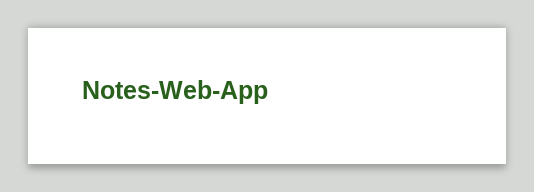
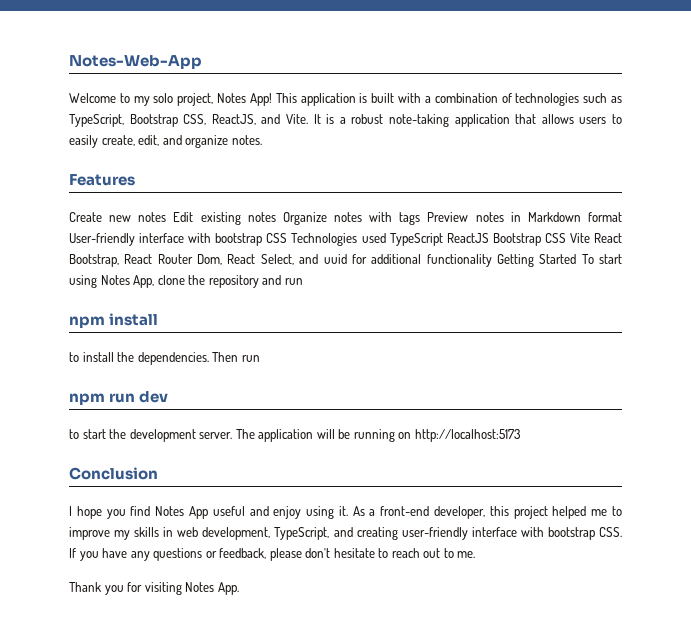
+ Welcome to my solo project, Notes App! This application is built with a combination of technologies such as TypeScript, Bootstrap CSS, ReactJS, and Vite. It is a robust note-taking application that allows users to easily create, edit, and organize notes.
+ Features
+ Create new notes Edit existing notes Organize notes with tags Preview notes in Markdown format User-friendly interface with bootstrap CSS Technologies used TypeScript ReactJS Bootstrap CSS Vite React Bootstrap, React Router Dom, React Select, and uuid for additional functionality Getting Started To start using Notes App, clone the repository and run
+ npm install
+ to install the dependencies. Then run
+ npm run dev
+ to start the development server. The application will be running on http://localhost:5173
+ Conclusion
+ I hope you find Notes App useful and enjoy using it. As a front-end developer, this project helped me to improve my skills in web development, TypeScript, and creating user-friendly interface with bootstrap CSS. If you have any questions or feedback, please don't hesitate to reach out to me.
+ Thank you for visiting Notes App.

